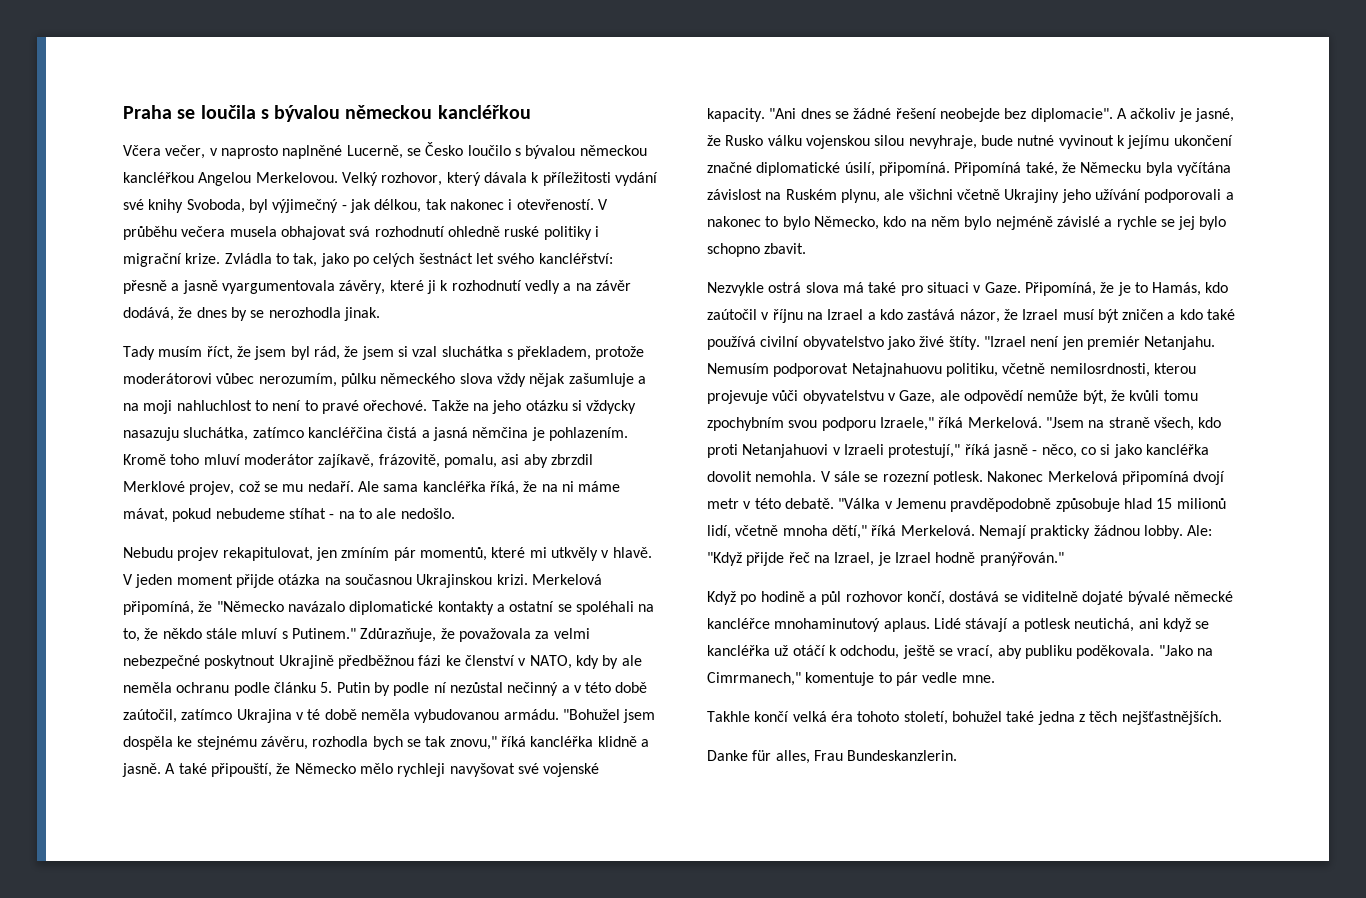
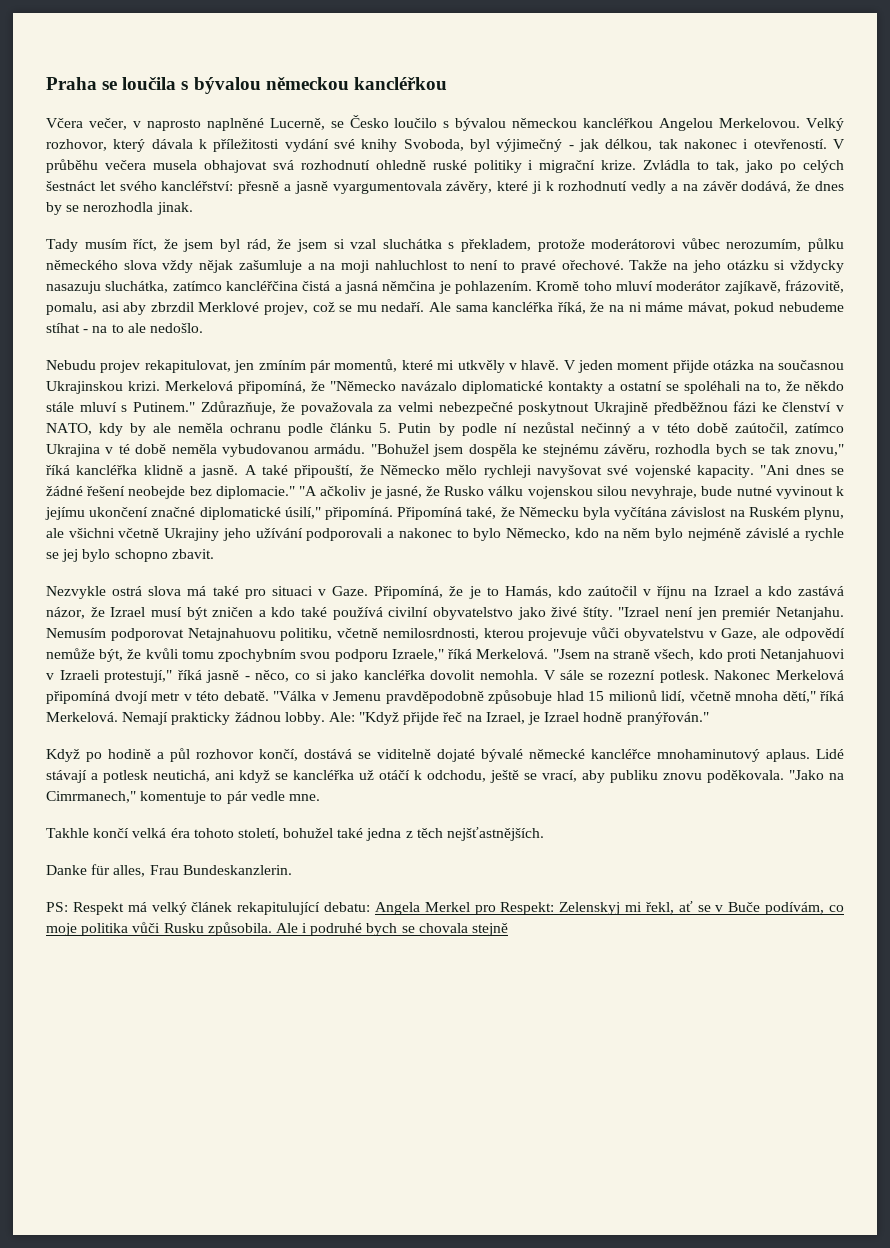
- "Ani dnes se žádné řešení neobejde bez diplomacie". A ačkoliv je jasné, že Rusko válku vojenskou silou nevyhraje, bude nutné vyvinout k jejímu ukončení značné diplomatické úsilí, připomíná.
+ "Ani dnes se žádné řešení neobejde bez diplomacie." "A ačkoliv je jasné, že Rusko válku vojenskou silou nevyhraje, bude nutné vyvinout k jejímu ukončení značné diplomatické úsilí," připomíná.
- Lidé stávají a potlesk neutichá, ani když se kancléřka už otáčí k odchodu, ještě se vrací, aby publiku poděkovala.
+ Lidé stávají a potlesk neutichá, ani když se kancléřka už otáčí k odchodu, ještě se vrací, aby publiku znovu poděkovala.
+ PS: Respekt má velký článek rekapitulující debatu: Angela Merkel pro Respekt: Zelenskyj mi řekl, ať se v Buče podívám, co moje politika vůči Rusku způsobila. Ale i podruhé bych se chovala stejně

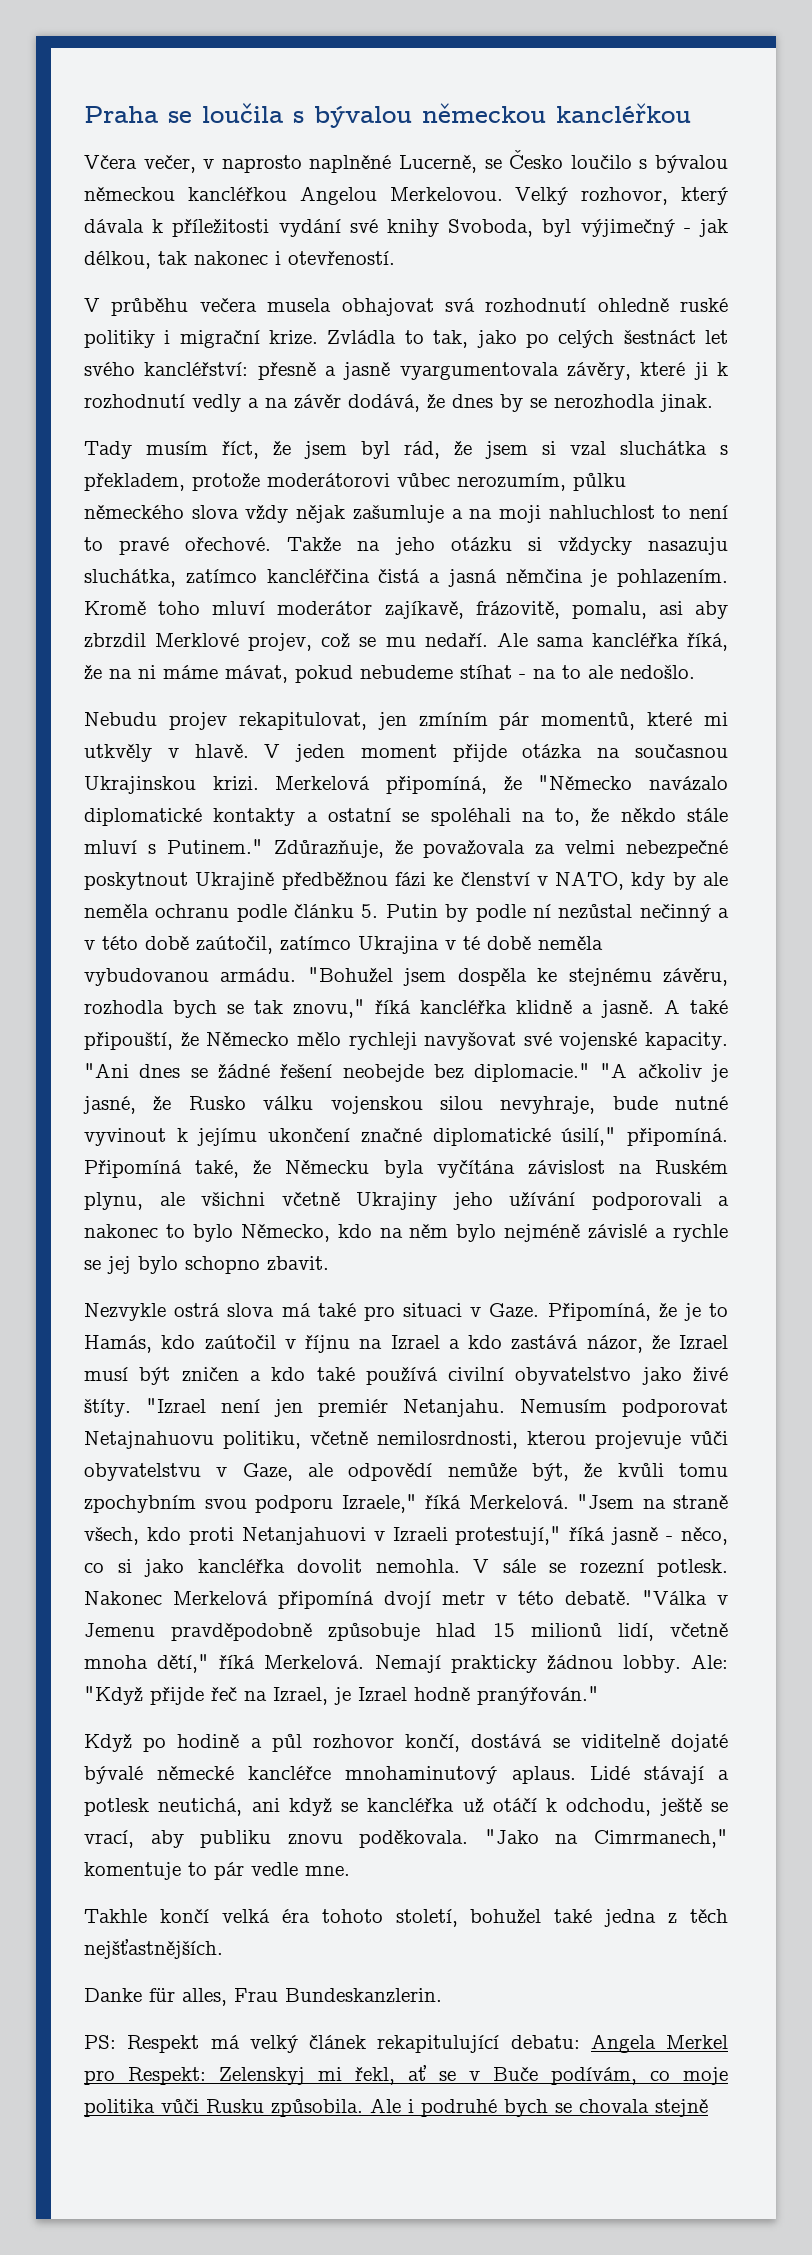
- Velký rozhovor, který dávala k příležitosti vydání své knihy Svoboda, byl výjimečný - jak délkou, tak nakonec i otevřeností. V průběhu večera musela obhajovat svá rozhodnutí ohledně ruské politiky i migrační krize.
+ Velký rozhovor, který dávala k příležitosti vydání své knihy Svoboda, byl výjimečný - jak délkou, tak nakonec i otevřeností.
+ V průběhu večera musela obhajovat svá rozhodnutí ohledně ruské politiky i migrační krize.

